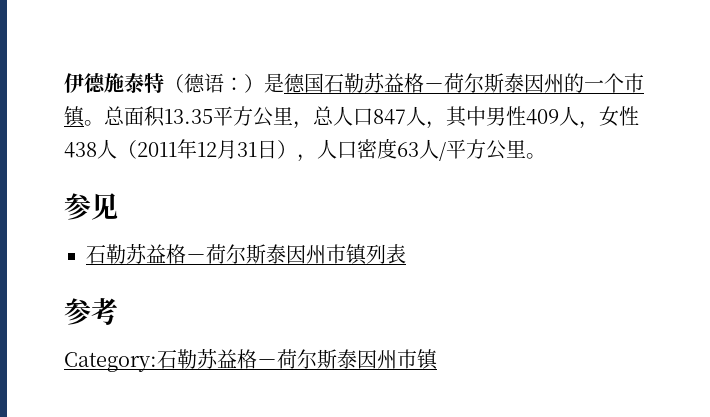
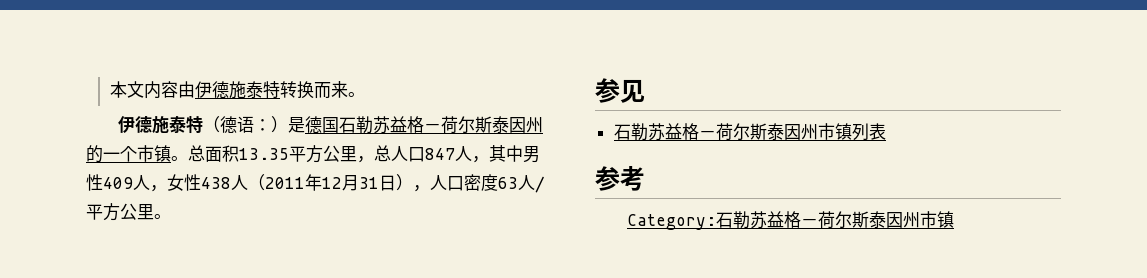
+ 本文内容由伊德施泰特转换而来。

